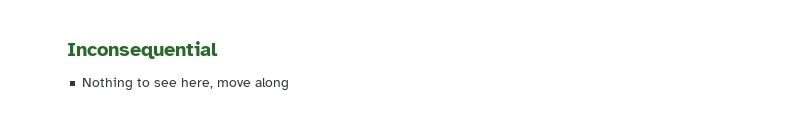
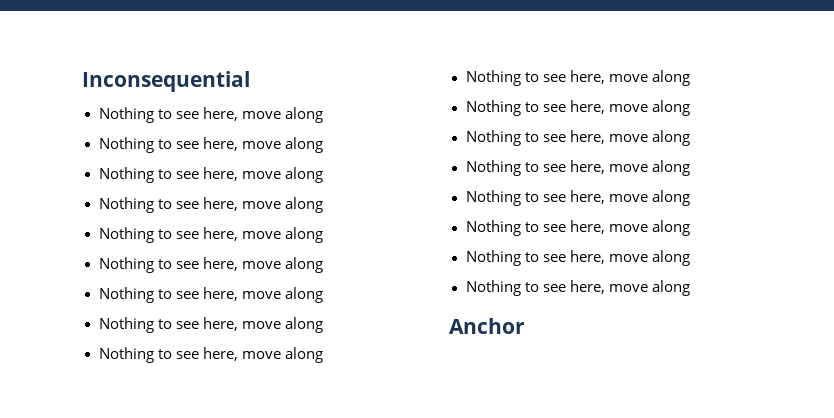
  Inconsequential
  Nothing to see here, move along
+ Nothing to see here, move along
+ Nothing to see here, move along
+ Nothing to see here, move along
+ Nothing to see here, move along
+ Nothing to see here, move along
+ Nothing to see here, move along
+ Nothing to see here, move along
+ Nothing to see here, move along
+ Nothing to see here, move along
+ Nothing to see here, move along
+ Nothing to see here, move along
+ Nothing to see here, move along
+ Nothing to see here, move along
+ Nothing to see here, move along
+ Nothing to see here, move along
+ Nothing to see here, move along
+ Anchor

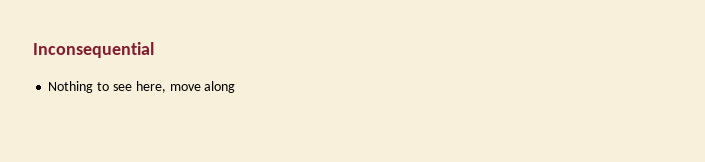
  Inconsequential
  Nothing to see here, move along
- Nothing to see here, move along
- Nothing to see here, move along
- Nothing to see here, move along
- Nothing to see here, move along
- Nothing to see here, move along
- Nothing to see here, move along
- Nothing to see here, move along
- Nothing to see here, move along
- Nothing to see here, move along
- Nothing to see here, move along
- Nothing to see here, move along
- Nothing to see here, move along
- Nothing to see here, move along
- Nothing to see here, move along
- Nothing to see here, move along
- Nothing to see here, move along
- Anchor

